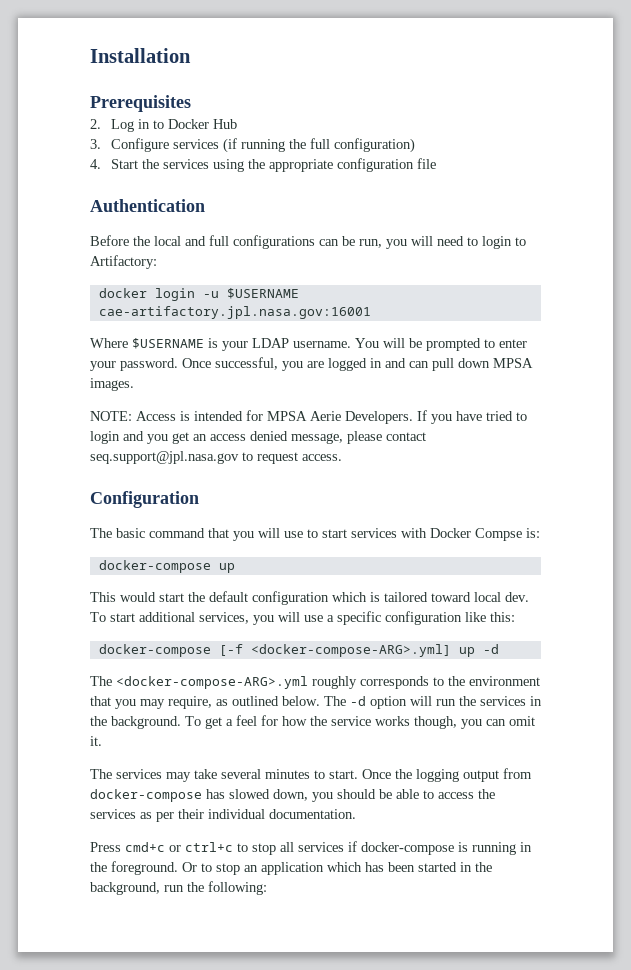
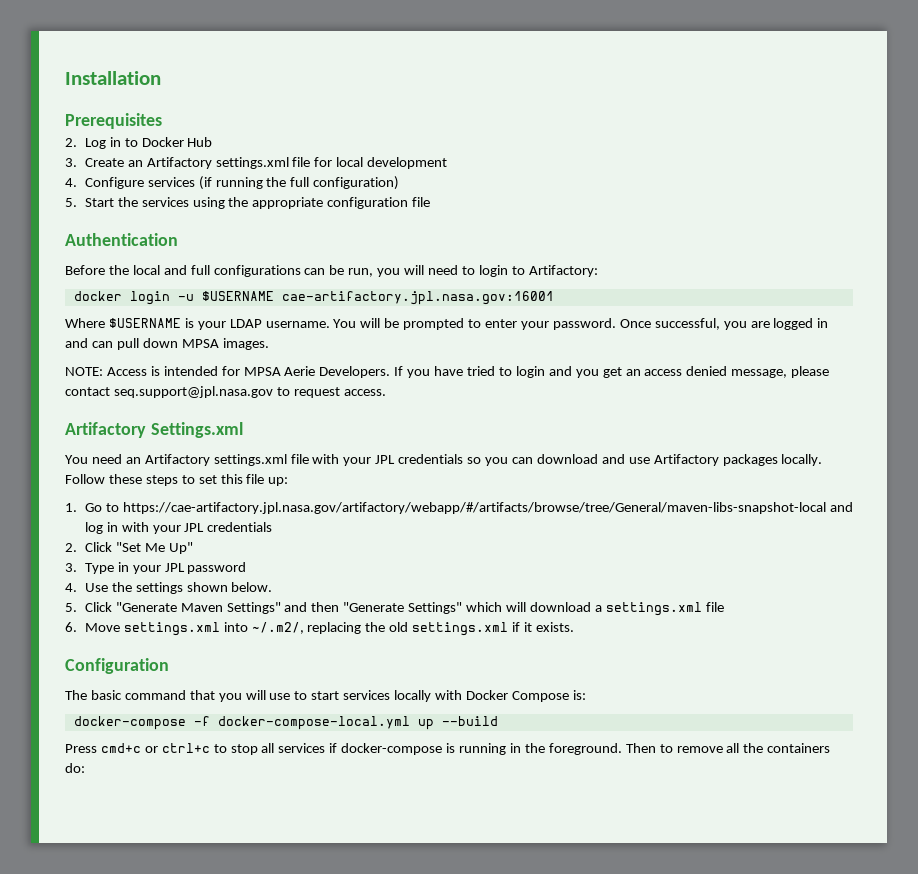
- 3. Configure services (if running the full configuration)
+ 3. Create an Artifactory settings.xml file for local development
+ 4. Configure services (if running the full configuration)
- 4. Start the services using the appropriate configuration file
+ 5. Start the services using the appropriate configuration file
+ Artifactory Settings.xml
+ You need an Artifactory settings.xml file with your JPL credentials so you can download and use Artifactory packages locally. Follow these steps to set this file up:
+ 1. Go to https://cae-artifactory.jpl.nasa.gov/artifactory/webapp/#/artifacts/browse/tree/General/maven-libs-snapshot-local and log in with your JPL credentials
+ 2. Click "Set Me Up"
+ 3. Type in your JPL password
+ 4. Use the settings shown below.
+ 5. Click "Generate Maven Settings" and then "Generate Settings" which will download a settings.xml file
+ 6. Move settings.xml into ~/.m2/, replacing the old settings.xml if it exists.
- The basic command that you will use to start services with Docker Compse is:
+ The basic command that you will use to start services locally with Docker Compose is:
- docker-compose up
- This would start the default configuration which is tailored toward local dev. To start additional services, you will use a specific configuration like this:
- docker-compose [-f <docker-compose-ARG>.yml] up -d
- The <docker-compose-ARG>.yml roughly corresponds to the environment that you may require, as outlined below. The -d option will run the services in the background. To get a feel for how the service works though, you can omit it.
- The services may take several minutes to start. Once the logging output from docker-compose has slowed down, you should be able to access the services as per their individual documentation.
+ docker-compose -f docker-compose-local.yml up --build
- Or to stop an application which has been started in the background, run the following:
+ Then to remove all the containers do:

